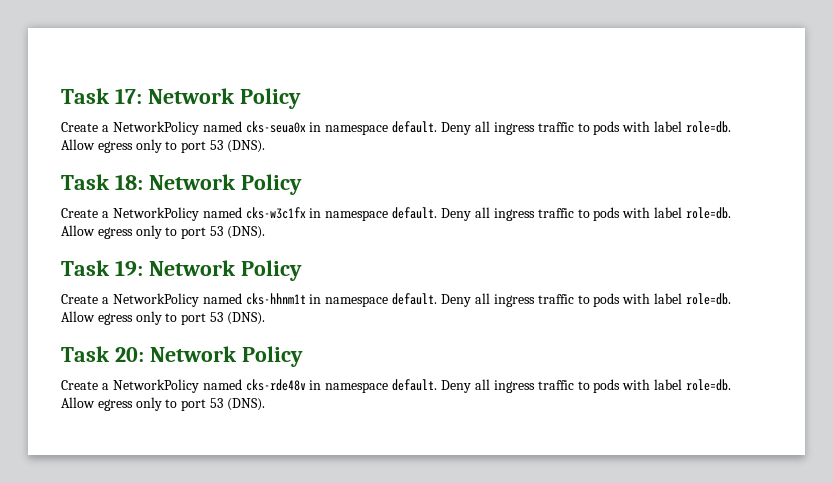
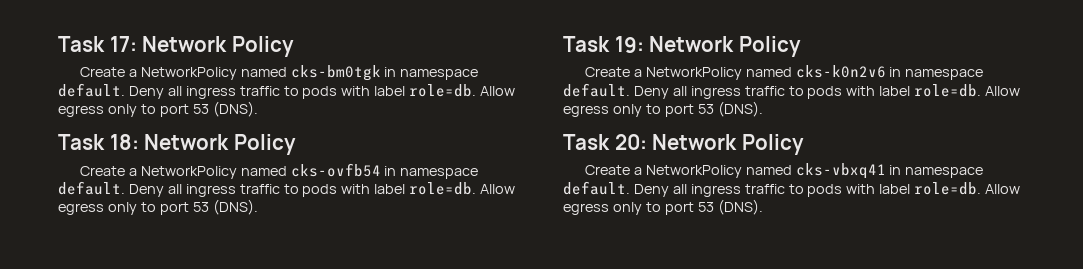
- Create a NetworkPolicy named cks-seua0x in namespace default.
+ Create a NetworkPolicy named cks-bm0tgk in namespace default.
- Create a NetworkPolicy named cks-w3c1fx in namespace default.
+ Create a NetworkPolicy named cks-ovfb54 in namespace default.
- Create a NetworkPolicy named cks-hhnm1t in namespace default.
+ Create a NetworkPolicy named cks-k0n2v6 in namespace default.
- Create a NetworkPolicy named cks-rde48v in namespace default.
+ Create a NetworkPolicy named cks-vbxq41 in namespace default.

